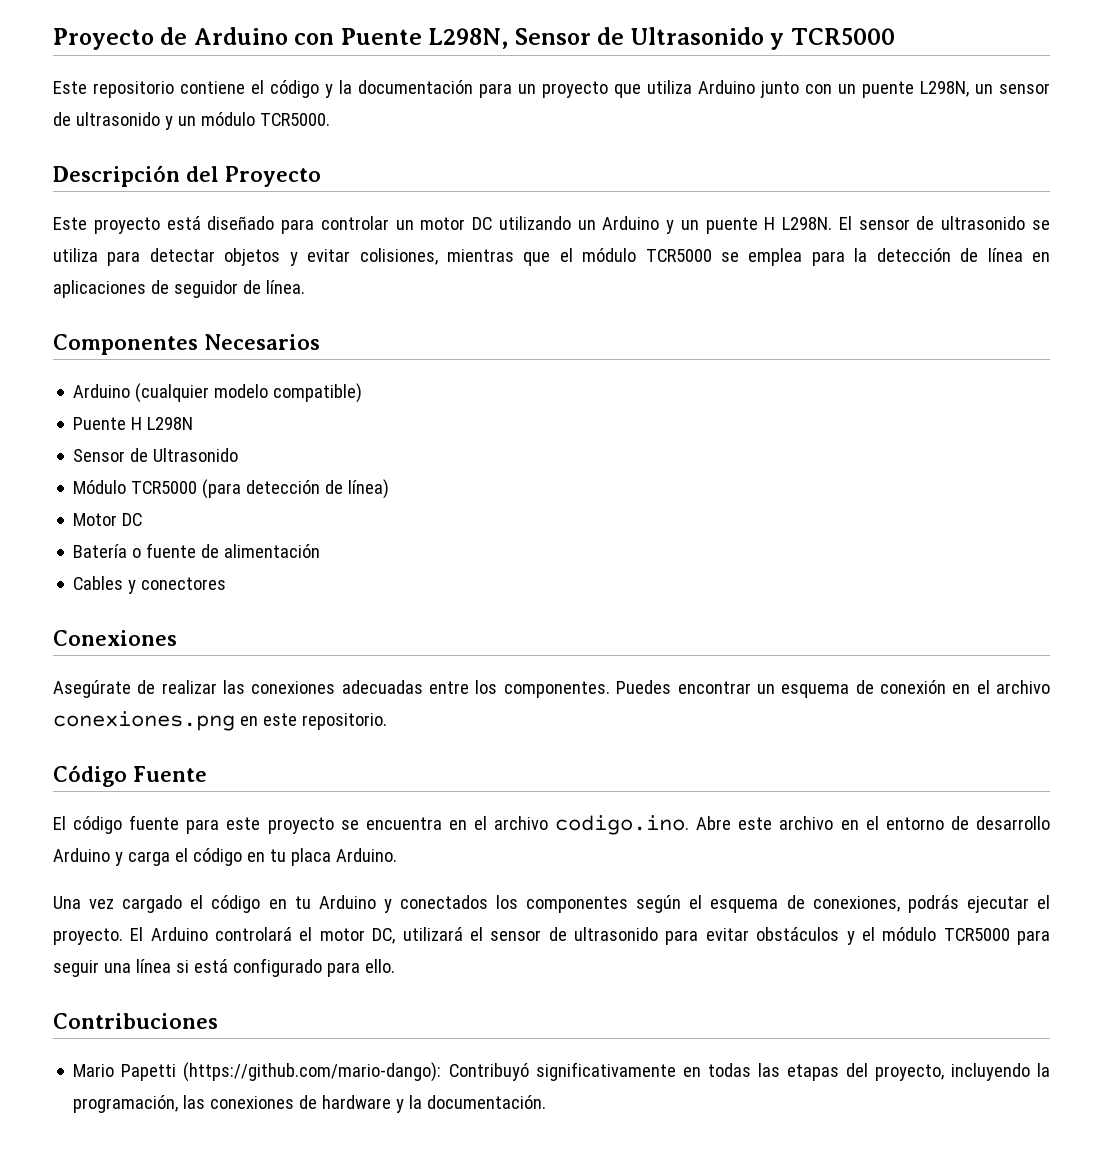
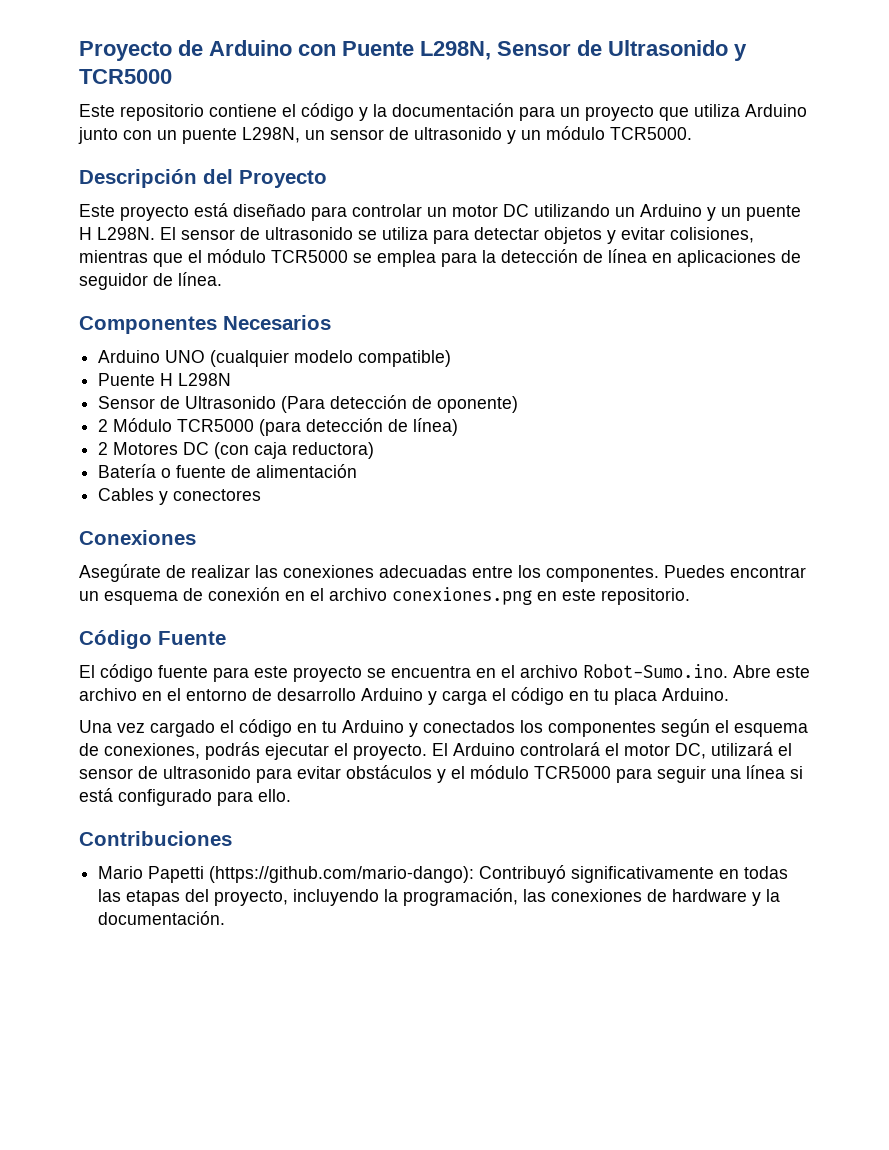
- Arduino (cualquier modelo compatible)
+ Arduino UNO (cualquier modelo compatible)
  Puente H L298N
- Sensor de Ultrasonido
- Módulo TCR5000 (para detección de línea)
+ Sensor de Ultrasonido (Para detección de oponente)
+ 2 Módulo TCR5000 (para detección de línea)
- Motor DC
+ 2 Motores DC (con caja reductora)
- El código fuente para este proyecto se encuentra en el archivo codigo.ino. Abre este archivo en el entorno de desarrollo Arduino y carga el código en tu placa Arduino.
+ El código fuente para este proyecto se encuentra en el archivo Robot-Sumo.ino. Abre este archivo en el entorno de desarrollo Arduino y carga el código en tu placa Arduino.

